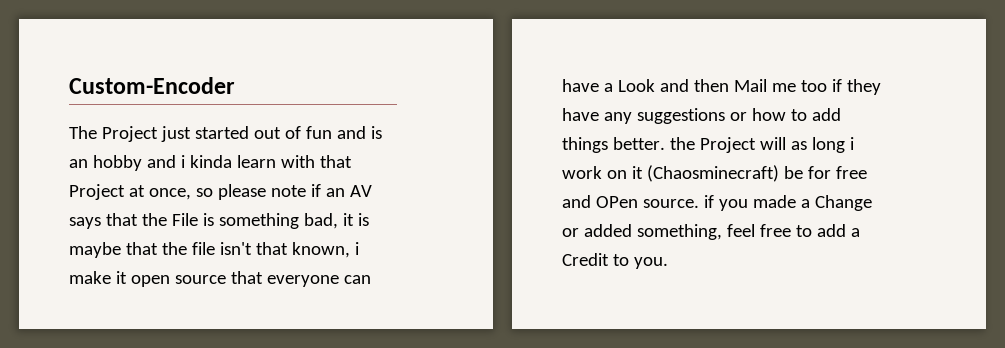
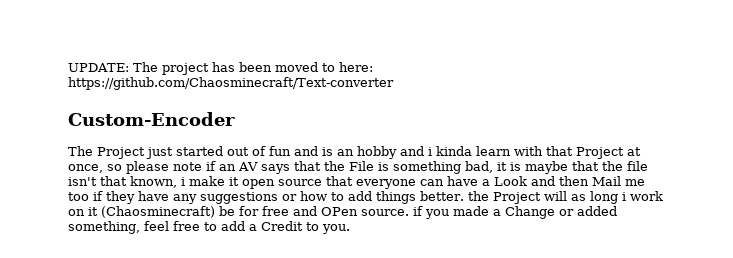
+ UPDATE: The project has been moved to here: https://github.com/Chaosminecraft/Text-converter

